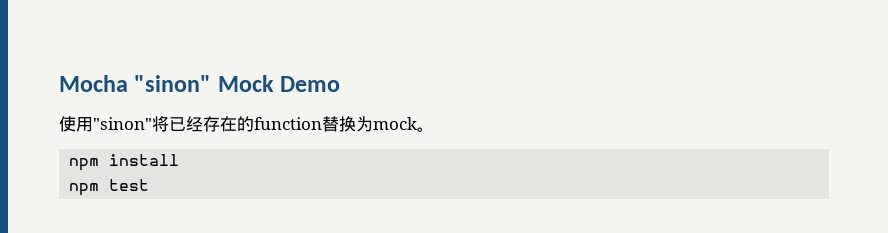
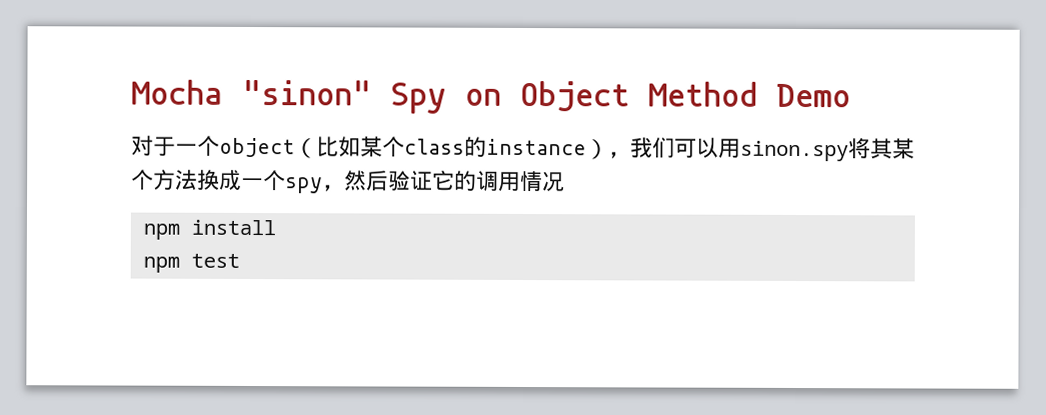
- Mocha "sinon" Mock Demo
- 使用"sinon"将已经存在的function替换为mock。
+ Mocha "sinon" Spy on Object Method Demo
+ 对于一个object（比如某个class的instance），我们可以用sinon.spy将其某个方法换成一个spy，然后验证它的调用情况

